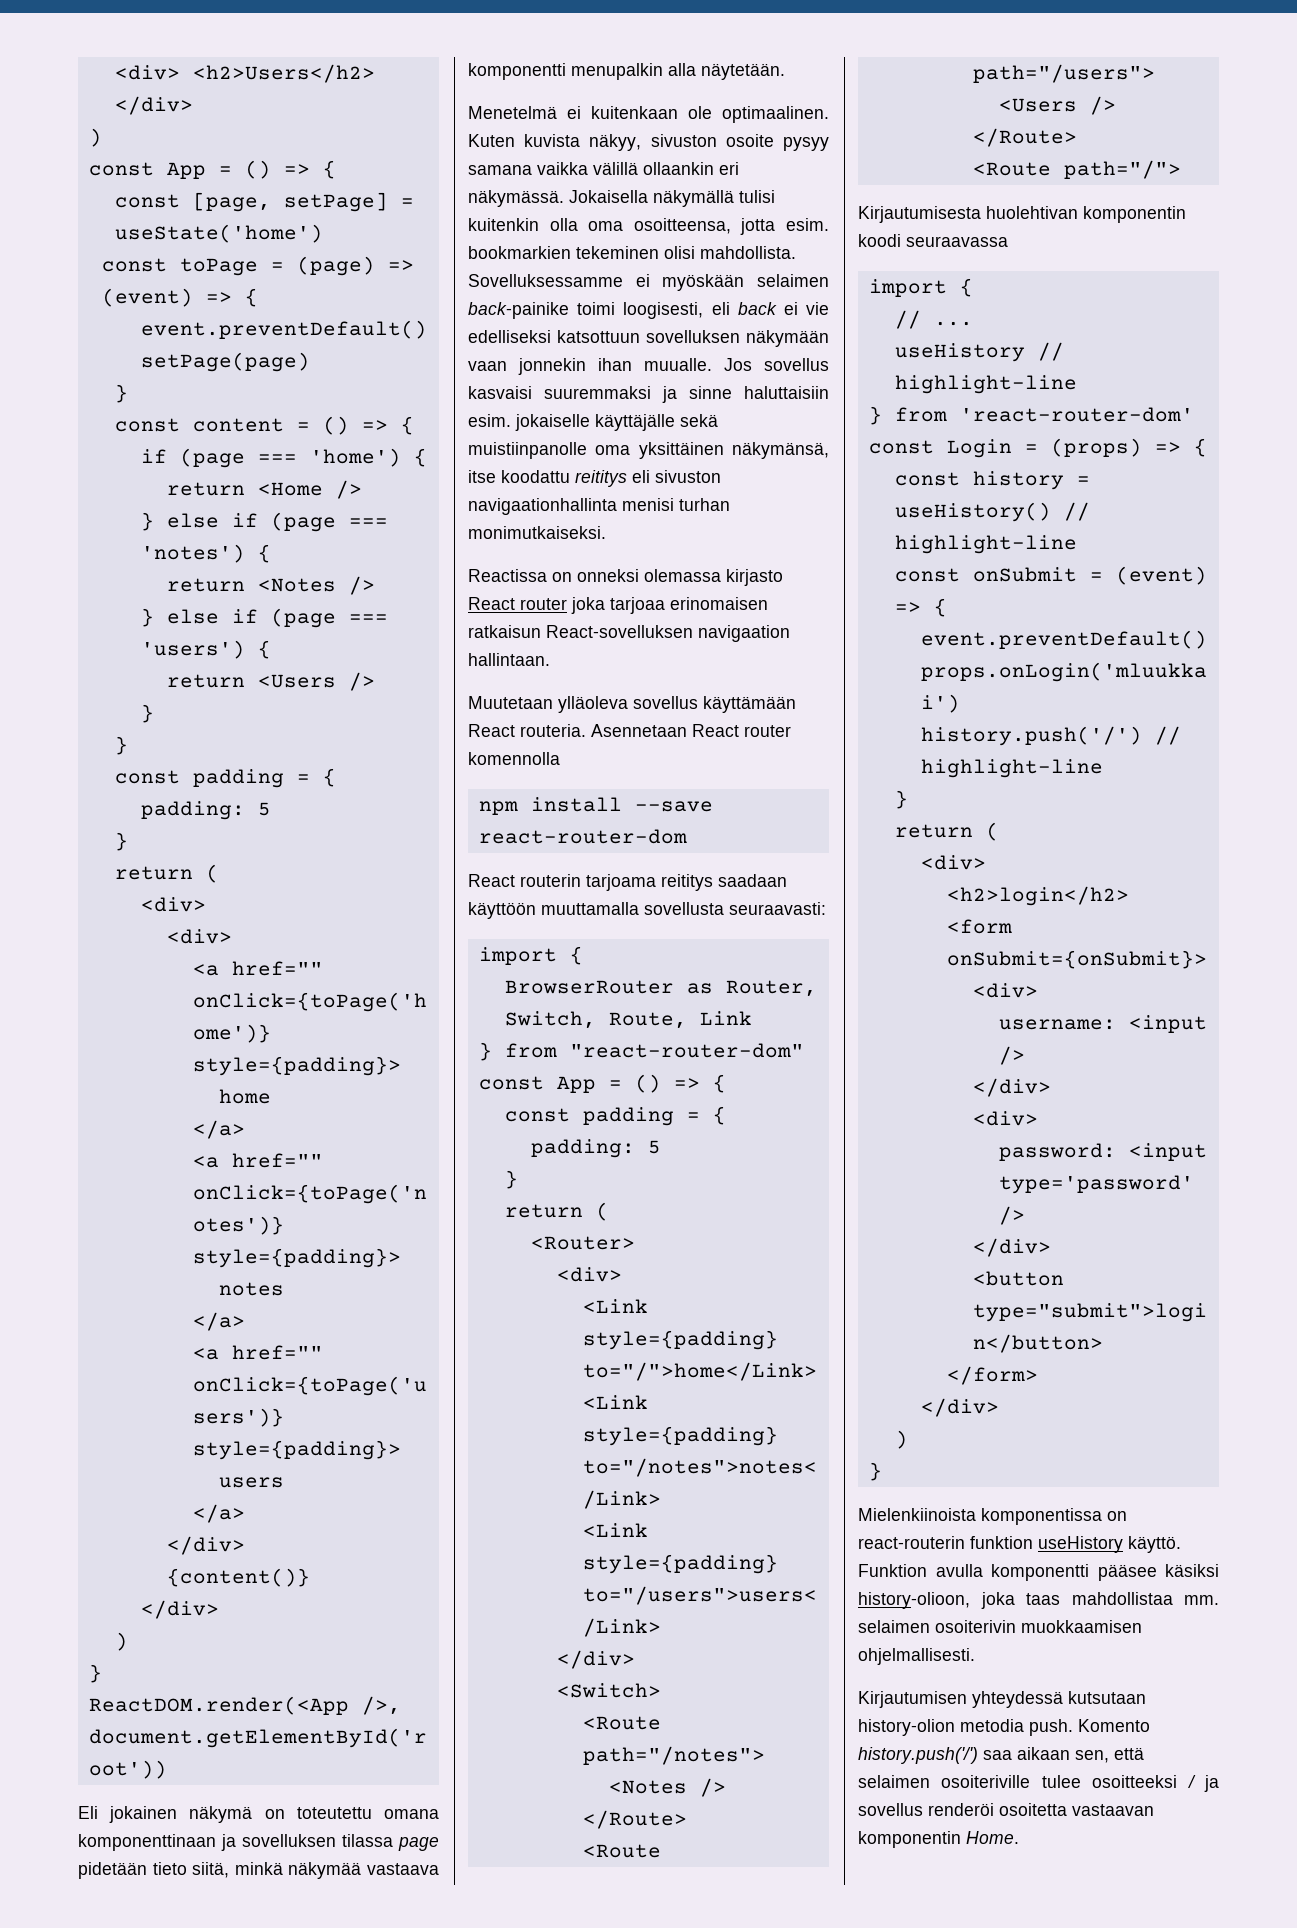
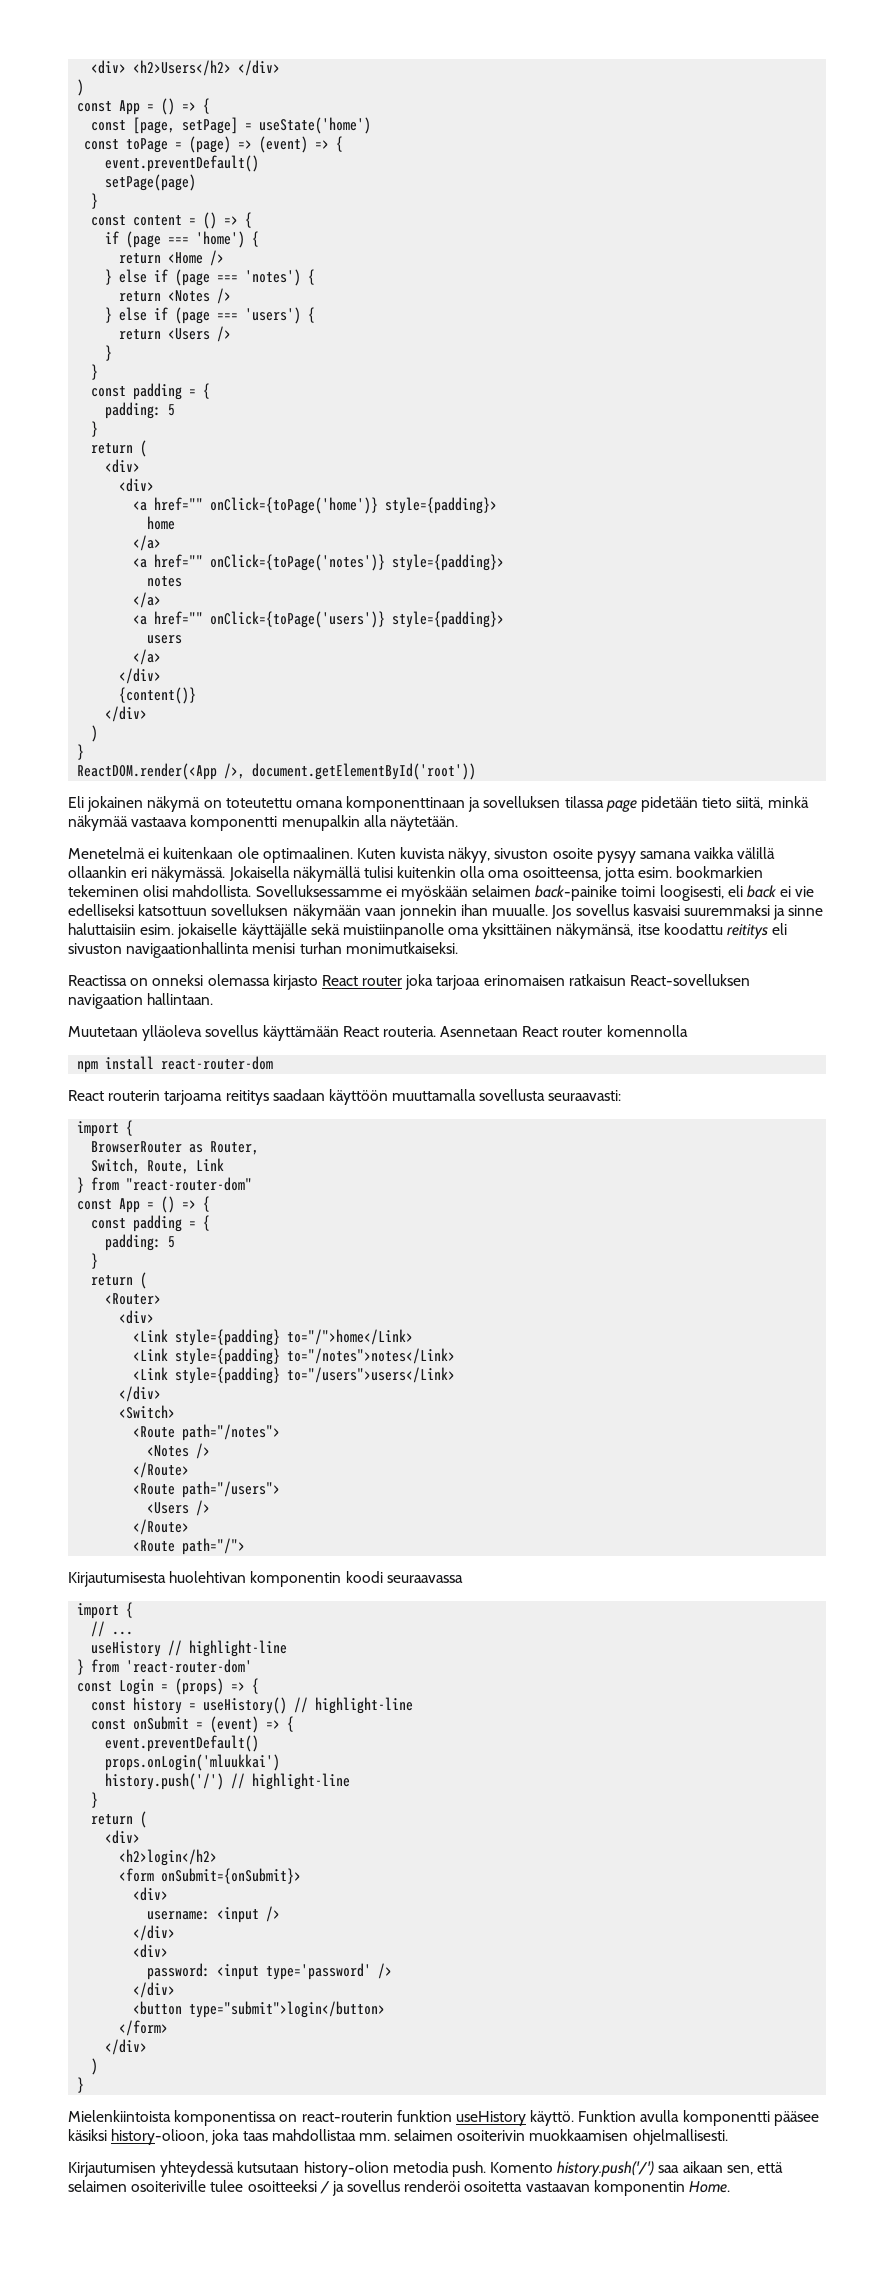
- npm install --save react-router-dom
+ npm install react-router-dom
- Mielenkiinoista komponentissa on react-routerin funktion useHistory käyttö.
+ Mielenkiintoista komponentissa on react-routerin funktion useHistory käyttö.

